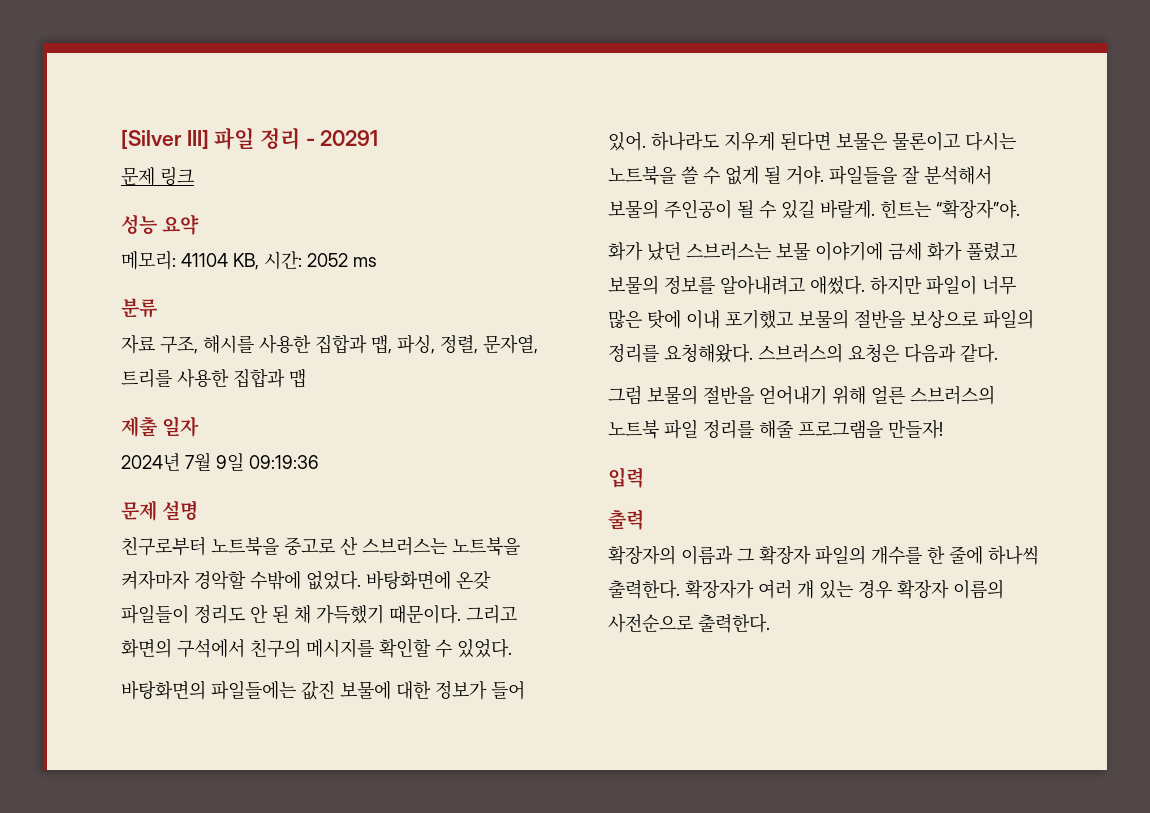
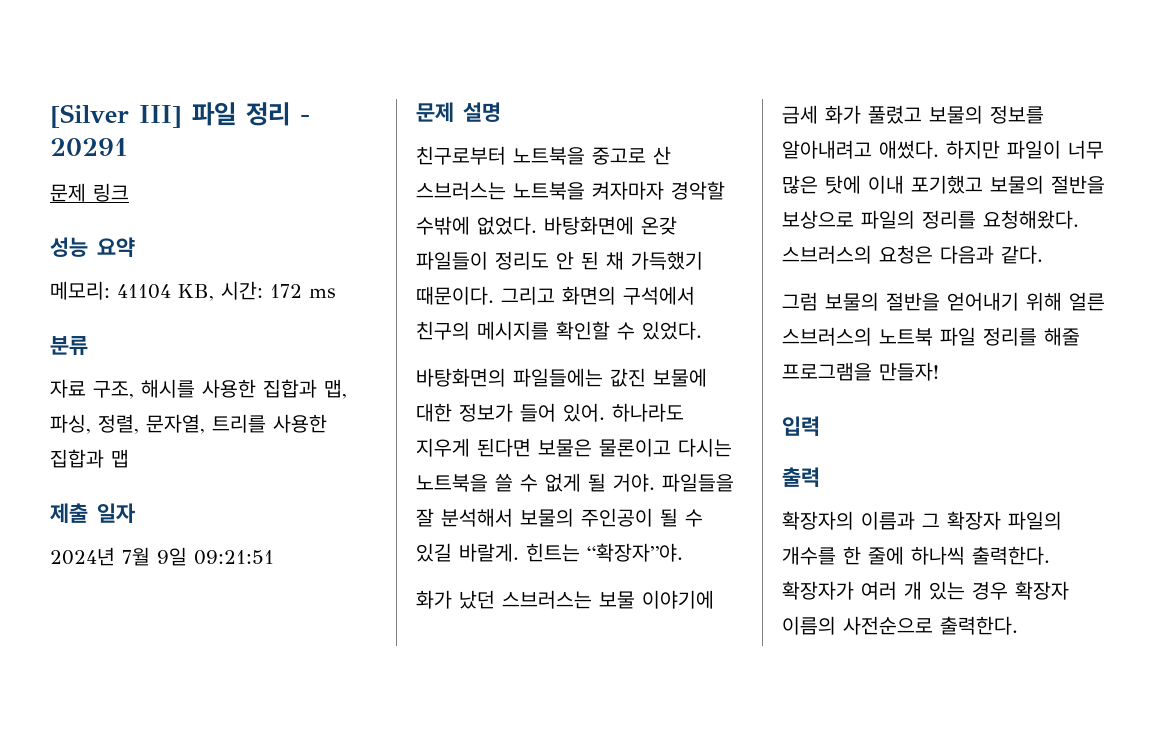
- 메모리: 41104 KB, 시간: 2052 ms
+ 메모리: 41104 KB, 시간: 172 ms
- 2024년 7월 9일 09:19:36
+ 2024년 7월 9일 09:21:51

